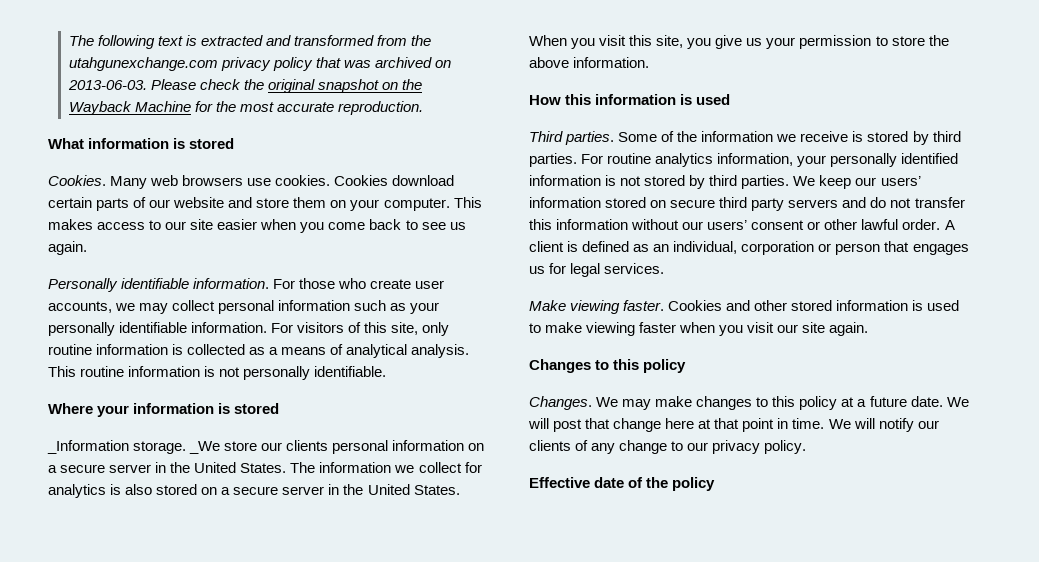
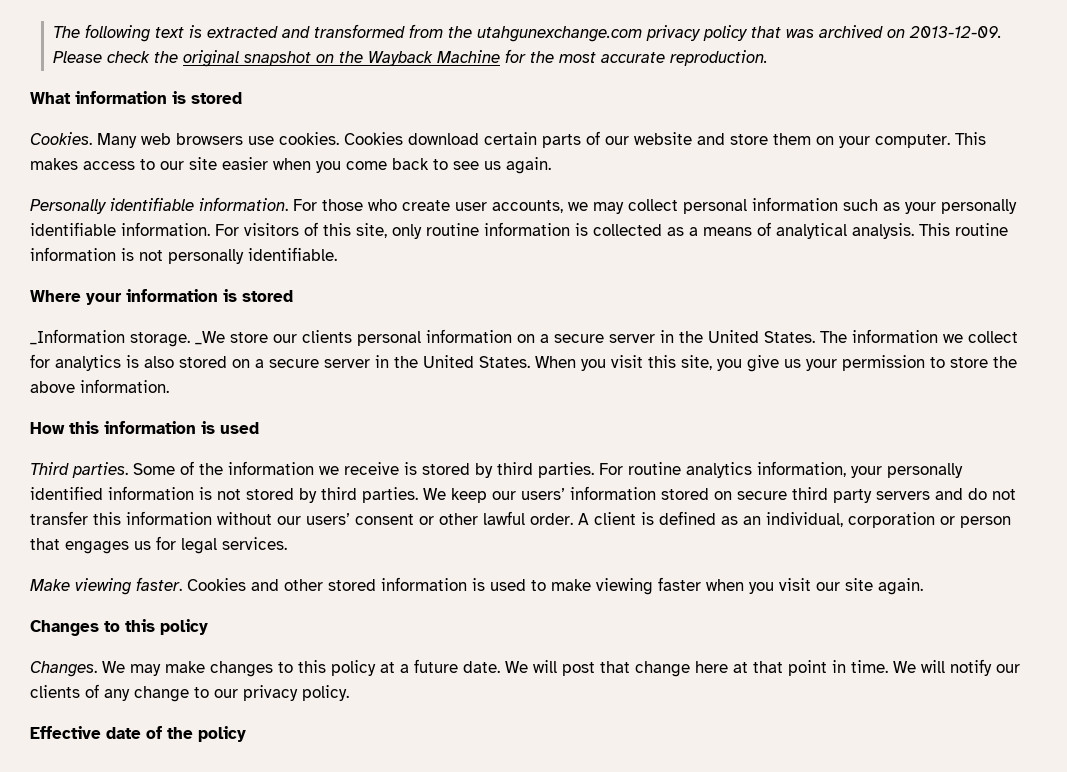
- The following text is extracted and transformed from the utahgunexchange.com privacy policy that was archived on 2013-06-03.
+ The following text is extracted and transformed from the utahgunexchange.com privacy policy that was archived on 2013-12-09.

